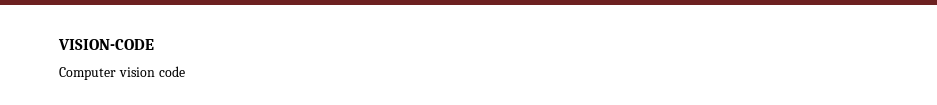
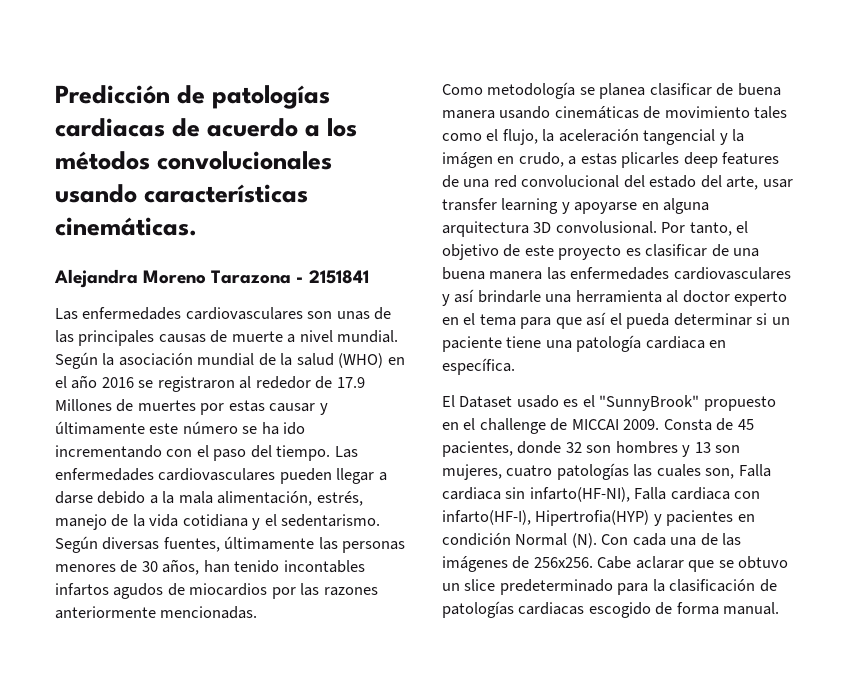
- VISION-CODE
- Computer vision code
+ Predicción de patologías cardiacas de acuerdo a los métodos convolucionales usando características cinemáticas.
+ Alejandra Moreno Tarazona - 2151841
+ Las enfermedades cardiovasculares son unas de las principales causas de muerte a nivel mundial. Según la asociación mundial de la salud (WHO) en el año 2016 se registraron al rededor de 17.9 Millones de muertes por estas causar y últimamente este número se ha ido incrementando con el paso del tiempo. Las enfermedades cardiovasculares pueden llegar a darse debido a la mala alimentación, estrés, manejo de la vida cotidiana y el sedentarismo. Según diversas fuentes, últimamente las personas menores de 30 años, han tenido incontables infartos agudos de miocardios por las razones anteriormente mencionadas.
+ Como metodología se planea clasificar de buena manera usando cinemáticas de movimiento tales como el flujo, la aceleración tangencial y la imágen en crudo, a estas plicarles deep features de una red convolucional del estado del arte, usar transfer learning y apoyarse en alguna arquitectura 3D convolusional. Por tanto, el objetivo de este proyecto es clasificar de una buena manera las enfermedades cardiovasculares y así brindarle una herramienta al doctor experto en el tema para que así el pueda determinar si un paciente tiene una patología cardiaca en específica.
+ El Dataset usado es el "SunnyBrook" propuesto en el challenge de MICCAI 2009. Consta de 45 pacientes, donde 32 son hombres y 13 son mujeres, cuatro patologías las cuales son, Falla cardiaca sin infarto(HF-NI), Falla cardiaca con infarto(HF-I), Hipertrofia(HYP) y pacientes en condición Normal (N). Con cada una de las imágenes de 256x256. Cabe aclarar que se obtuvo un slice predeterminado para la clasificación de patologías cardiacas escogido de forma manual.

